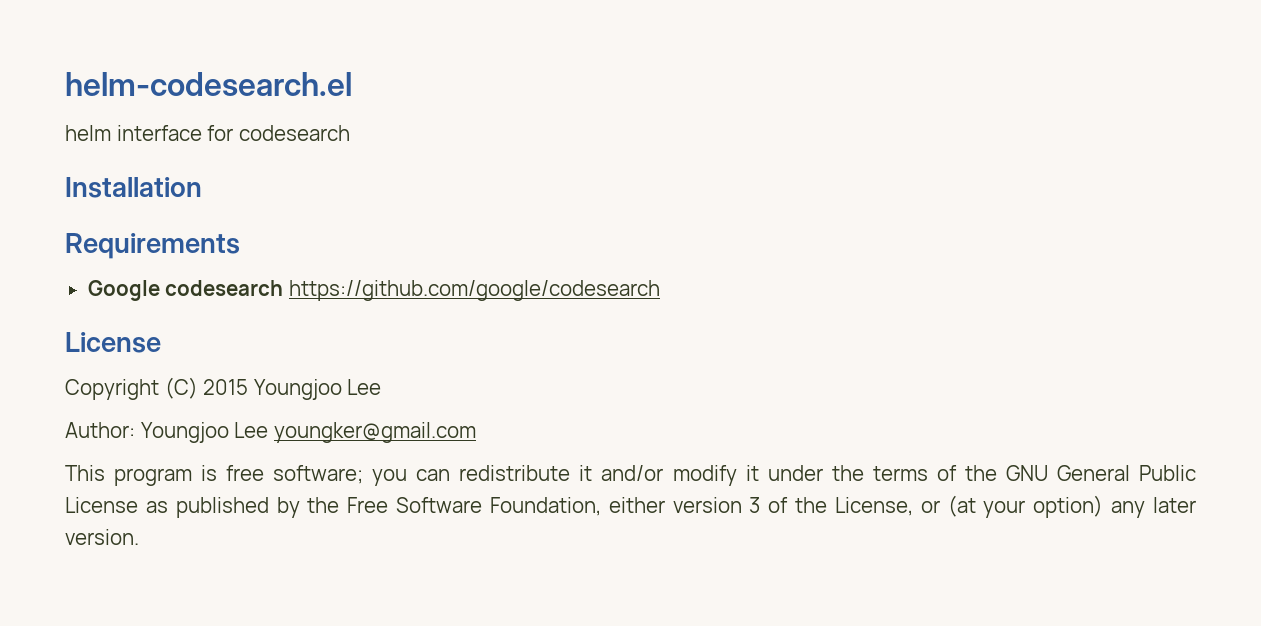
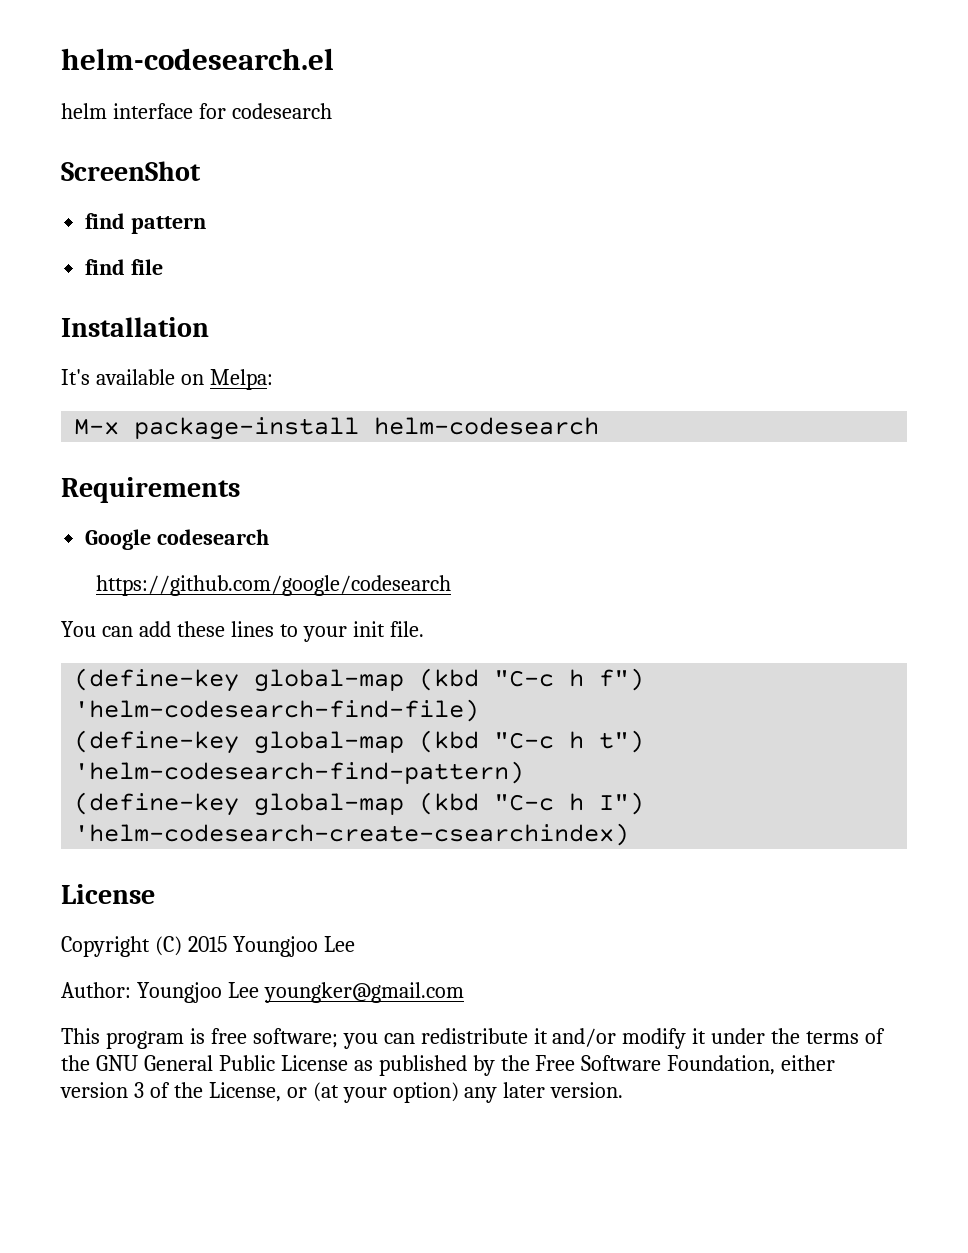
+ ScreenShot
+ find pattern
+ find file
  Installation
+ It's available on Melpa:
+ M-x package-install helm-codesearch
- Google codesearch https://github.com/google/codesearch
+ Google codesearch
+ https://github.com/google/codesearch
+ You can add these lines to your init file.
+ (define-key global-map (kbd "C-c h f") 'helm-codesearch-find-file)
+ (define-key global-map (kbd "C-c h t") 'helm-codesearch-find-pattern)
+ (define-key global-map (kbd "C-c h I") 'helm-codesearch-create-csearchindex)

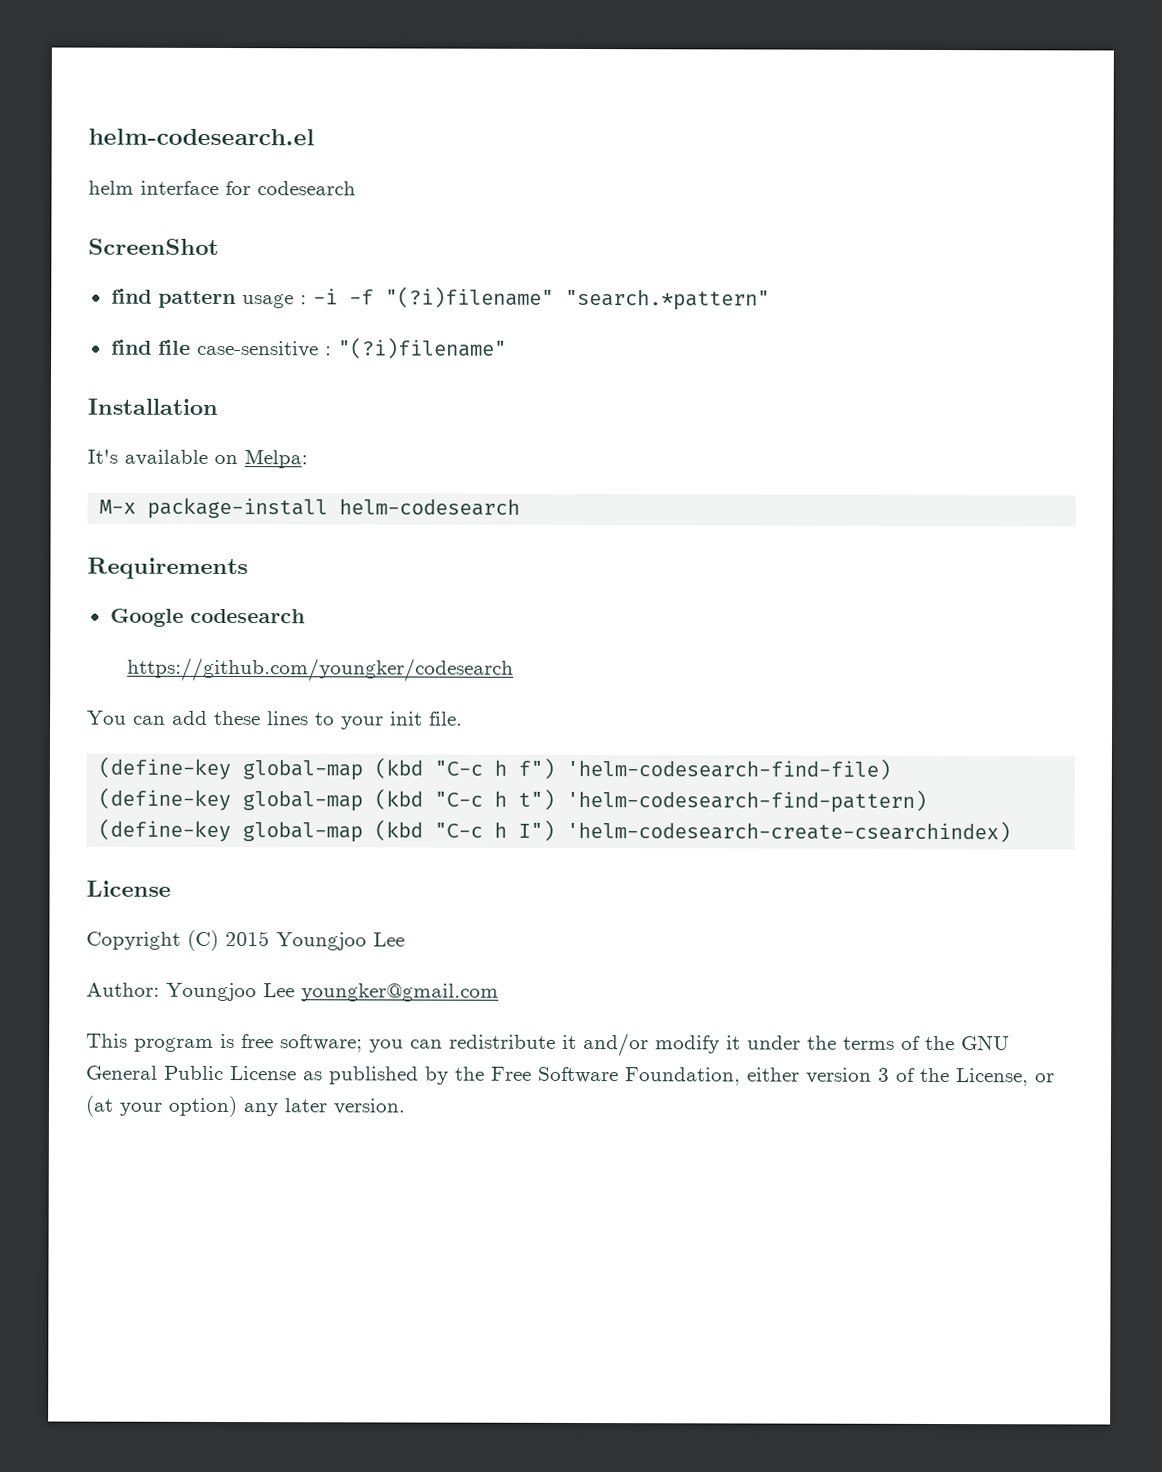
- find pattern
+ find pattern usage : -i -f "(?i)filename" "search.*pattern"
- find file
+ find file case-sensitive : "(?i)filename"
- https://github.com/google/codesearch
+ https://github.com/youngker/codesearch

